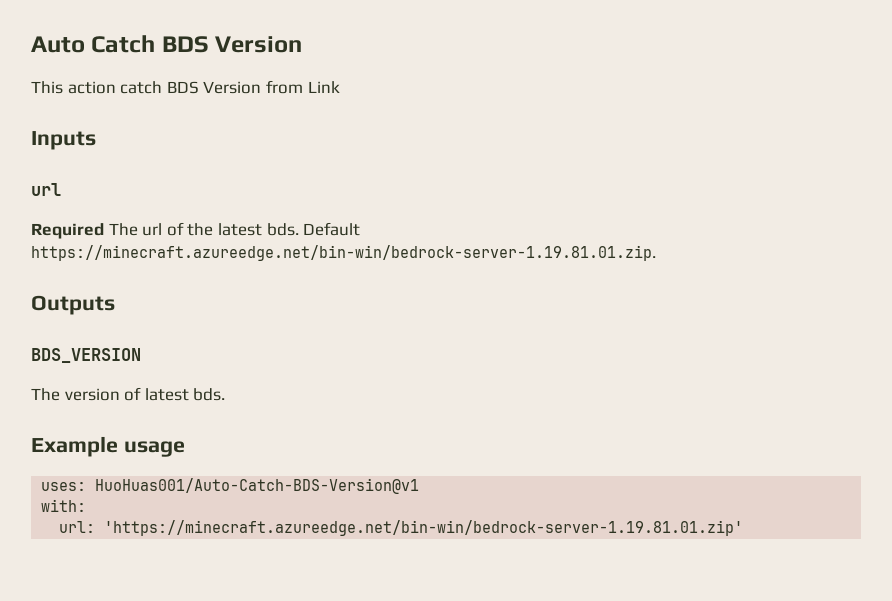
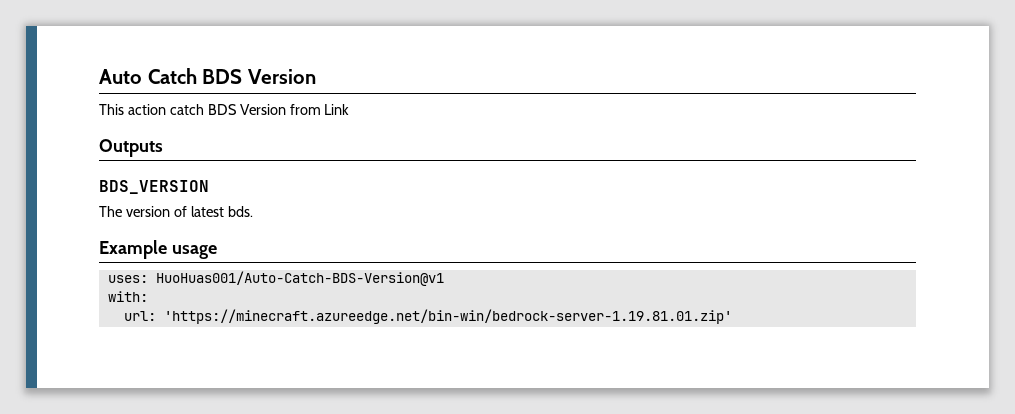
- Inputs
- url
- Required The url of the latest bds. Default https://minecraft.azureedge.net/bin-win/bedrock-server-1.19.81.01.zip.

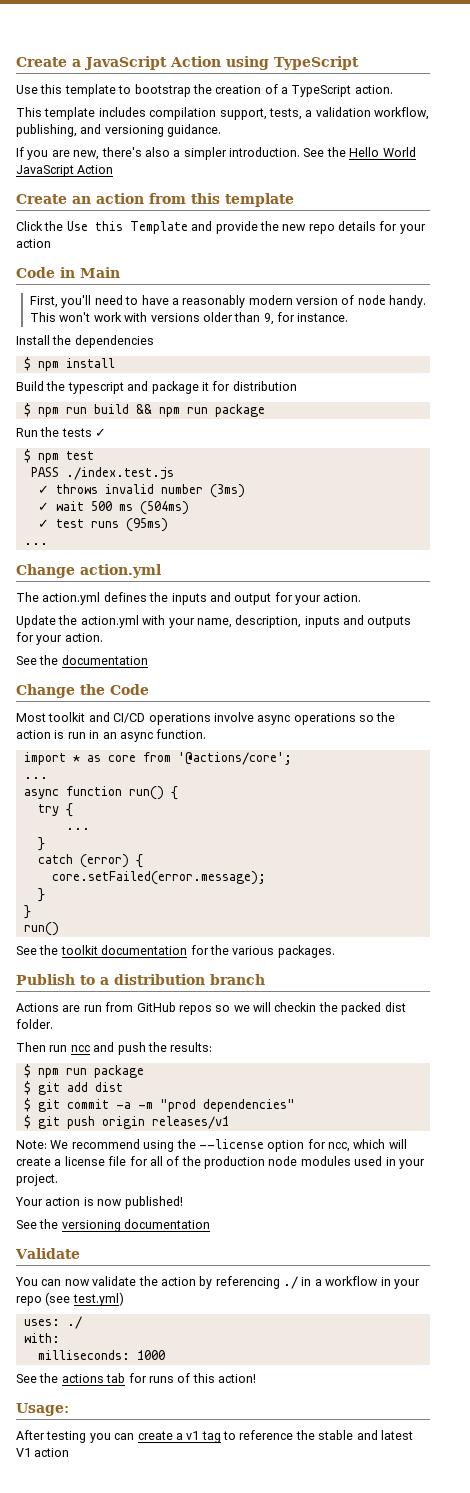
- Auto Catch BDS Version
- This action catch BDS Version from Link
- Outputs
- BDS_VERSION
- The version of latest bds.
- Example usage
+ Create a JavaScript Action using TypeScript
+ Use this template to bootstrap the creation of a TypeScript action.
+ This template includes compilation support, tests, a validation workflow, publishing, and versioning guidance.
+ If you are new, there's also a simpler introduction. See the Hello World JavaScript Action
+ Create an action from this template
+ Click the Use this Template and provide the new repo details for your action
+ Code in Main
+ First, you'll need to have a reasonably modern version of node handy. This won't work with versions older than 9, for instance.
+ Install the dependencies
+ $ npm install
+ Build the typescript and package it for distribution
+ $ npm run build && npm run package
+ Run the tests ✓
+ $ npm test
+ PASS ./index.test.js
+ ✓ throws invalid number (3ms)
+ ✓ wait 500 ms (504ms)
+ ✓ test runs (95ms)
+ ...
+ Change action.yml
+ The action.yml defines the inputs and output for your action.
+ Update the action.yml with your name, description, inputs and outputs for your action.
+ See the documentation
+ Change the Code
+ Most toolkit and CI/CD operations involve async operations so the action is run in an async function.
+ import * as core from '@actions/core';
+ ...
+ async function run() {
+ try {
+ ...
+ }
+ catch (error) {
+ core.setFailed(error.message);
+ }
+ }
+ run()
+ See the toolkit documentation for the various packages.
+ Publish to a distribution branch
+ Actions are run from GitHub repos so we will checkin the packed dist folder.
+ Then run ncc and push the results:
+ $ npm run package
+ $ git add dist
+ $ git commit -a -m "prod dependencies"
+ $ git push origin releases/v1
+ Note: We recommend using the --license option for ncc, which will create a license file for all of the production node modules used in your project.
+ Your action is now published!
+ See the versioning documentation
+ Validate
+ You can now validate the action by referencing ./ in a workflow in your repo (see test.yml)
- uses: HuoHuas001/Auto-Catch-BDS-Version@v1
+ uses: ./
- url: 'https://minecraft.azureedge.net/bin-win/bedrock-server-1.19.81.01.zip'
+ milliseconds: 1000
+ See the actions tab for runs of this action!
+ Usage:
+ After testing you can create a v1 tag to reference the stable and latest V1 action

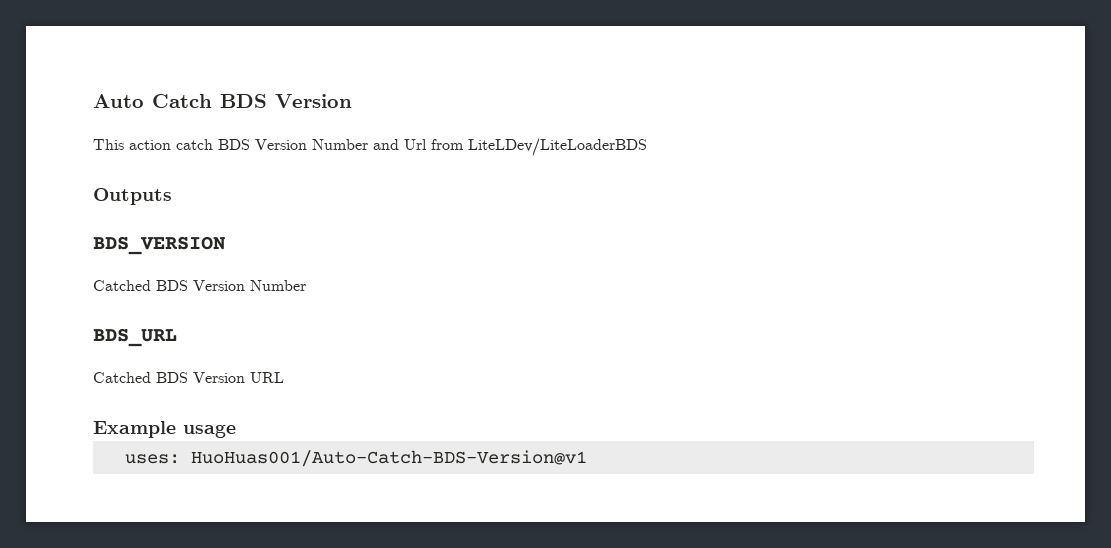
- Create a JavaScript Action using TypeScript
- Use this template to bootstrap the creation of a TypeScript action.
- This template includes compilation support, tests, a validation workflow, publishing, and versioning guidance.
- If you are new, there's also a simpler introduction. See the Hello World JavaScript Action
- Create an action from this template
- Click the Use this Template and provide the new repo details for your action
- Code in Main
- First, you'll need to have a reasonably modern version of node handy. This won't work with versions older than 9, for instance.
- Install the dependencies
- $ npm install
- Build the typescript and package it for distribution
- $ npm run build && npm run package
- Run the tests ✓
- $ npm test
- PASS ./index.test.js
- ✓ throws invalid number (3ms)
- ✓ wait 500 ms (504ms)
- ✓ test runs (95ms)
- ...
- Change action.yml
- The action.yml defines the inputs and output for your action.
- Update the action.yml with your name, description, inputs and outputs for your action.
- See the documentation
- Change the Code
- Most toolkit and CI/CD operations involve async operations so the action is run in an async function.
- import * as core from '@actions/core';
- ...
- async function run() {
- try {
- ...
- }
- catch (error) {
- core.setFailed(error.message);
- }
- }
- run()
- See the toolkit documentation for the various packages.
- Publish to a distribution branch
- Actions are run from GitHub repos so we will checkin the packed dist folder.
- Then run ncc and push the results:
- $ npm run package
- $ git add dist
- $ git commit -a -m "prod dependencies"
- $ git push origin releases/v1
- Note: We recommend using the --license option for ncc, which will create a license file for all of the production node modules used in your project.
- Your action is now published!
- See the versioning documentation
- Validate
- You can now validate the action by referencing ./ in a workflow in your repo (see test.yml)
- uses: ./
- with:
- milliseconds: 1000
- See the actions tab for runs of this action!
- Usage:
- After testing you can create a v1 tag to reference the stable and latest V1 action
+ Auto Catch BDS Version
+ This action catch BDS Version Number and Url from LiteLDev/LiteLoaderBDS
+ Outputs
+ BDS_VERSION
+ Catched BDS Version Number
+ BDS_URL
+ Catched BDS Version URL
+ Example usage
+ uses: HuoHuas001/Auto-Catch-BDS-Version@v1

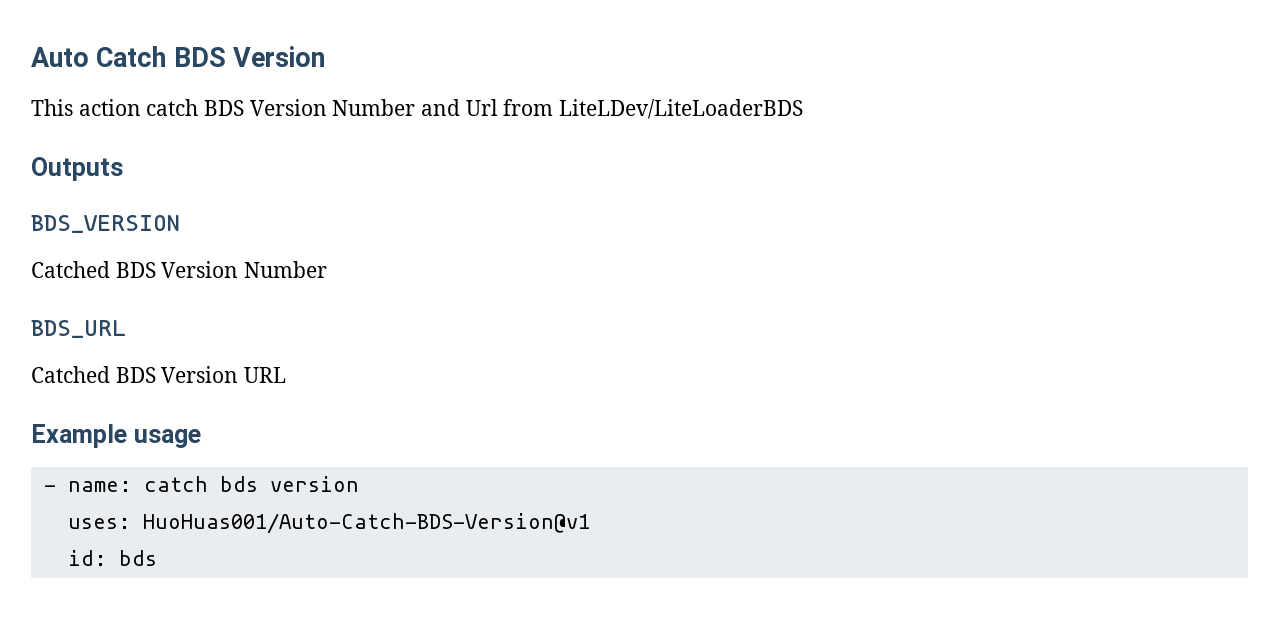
+ - name: catch bds version
+ id: bds

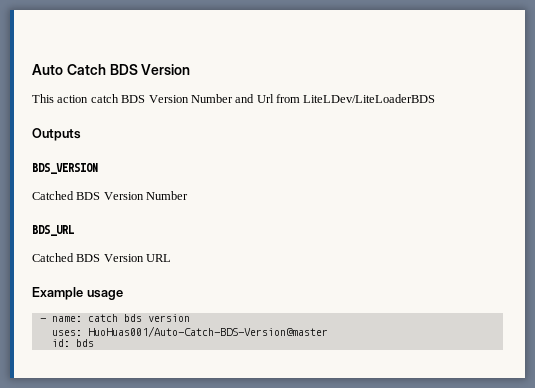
- uses: HuoHuas001/Auto-Catch-BDS-Version@v1
+ uses: HuoHuas001/Auto-Catch-BDS-Version@master

